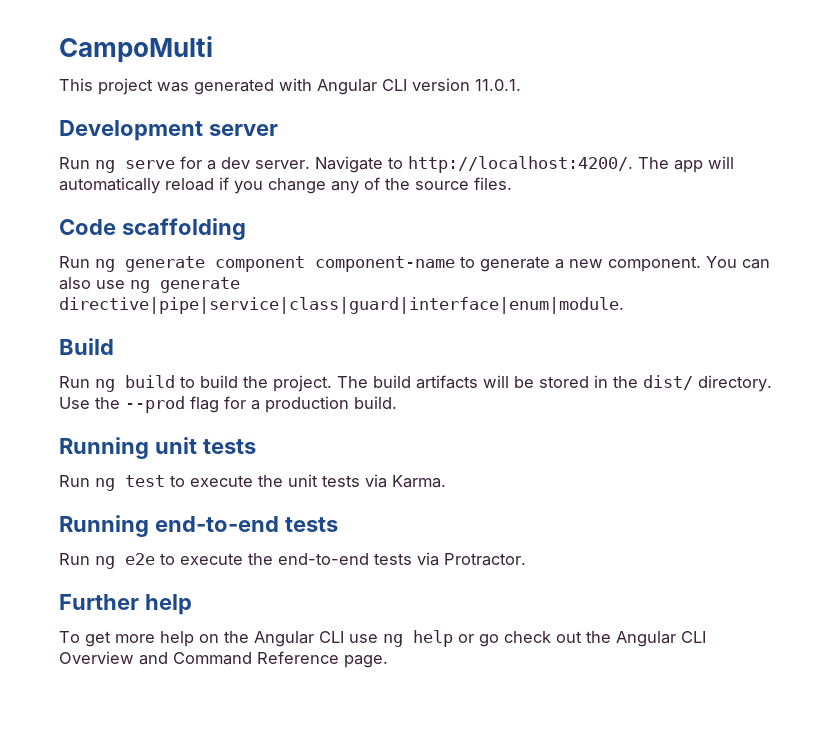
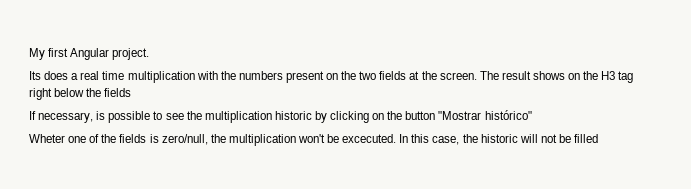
- CampoMulti
- This project was generated with Angular CLI version 11.0.1.
- Development server
- Run ng serve for a dev server. Navigate to http://localhost:4200/. The app will automatically reload if you change any of the source files.
- Code scaffolding
- Run ng generate component component-name to generate a new component. You can also use ng generate directive|pipe|service|class|guard|interface|enum|module.
- Build
- Run ng build to build the project. The build artifacts will be stored in the dist/ directory. Use the --prod flag for a production build.
- Running unit tests
- Run ng test to execute the unit tests via Karma.
- Running end-to-end tests
- Run ng e2e to execute the end-to-end tests via Protractor.
- Further help
- To get more help on the Angular CLI use ng help or go check out the Angular CLI Overview and Command Reference page.
+ My first Angular project.
+ Its does a real time multiplication with the numbers present on the two fields at the screen. The result shows on the H3 tag right below the fields
+ If necessary, is possible to see the multiplication historic by clicking on the button "Mostrar histórico"
+ Wheter one of the fields is zero/null, the multiplication won't be excecuted. In this case, the historic will not be filled

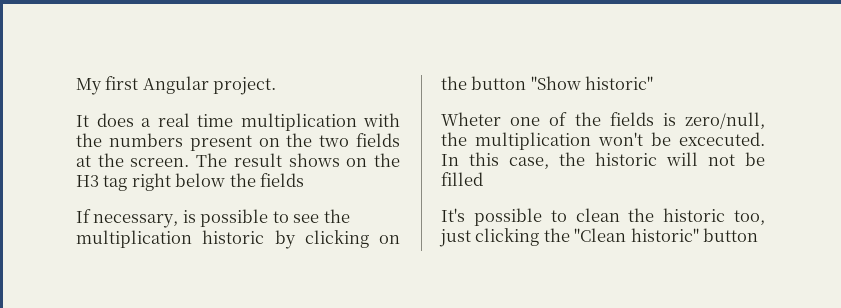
- Its does a real time multiplication with the numbers present on the two fields at the screen.
+ It does a real time multiplication with the numbers present on the two fields at the screen.
- If necessary, is possible to see the multiplication historic by clicking on the button "Mostrar histórico"
+ If necessary, is possible to see the multiplication historic by clicking on the button "Show historic"
+ It's possible to clean the historic too, just clicking the "Clean historic" button

